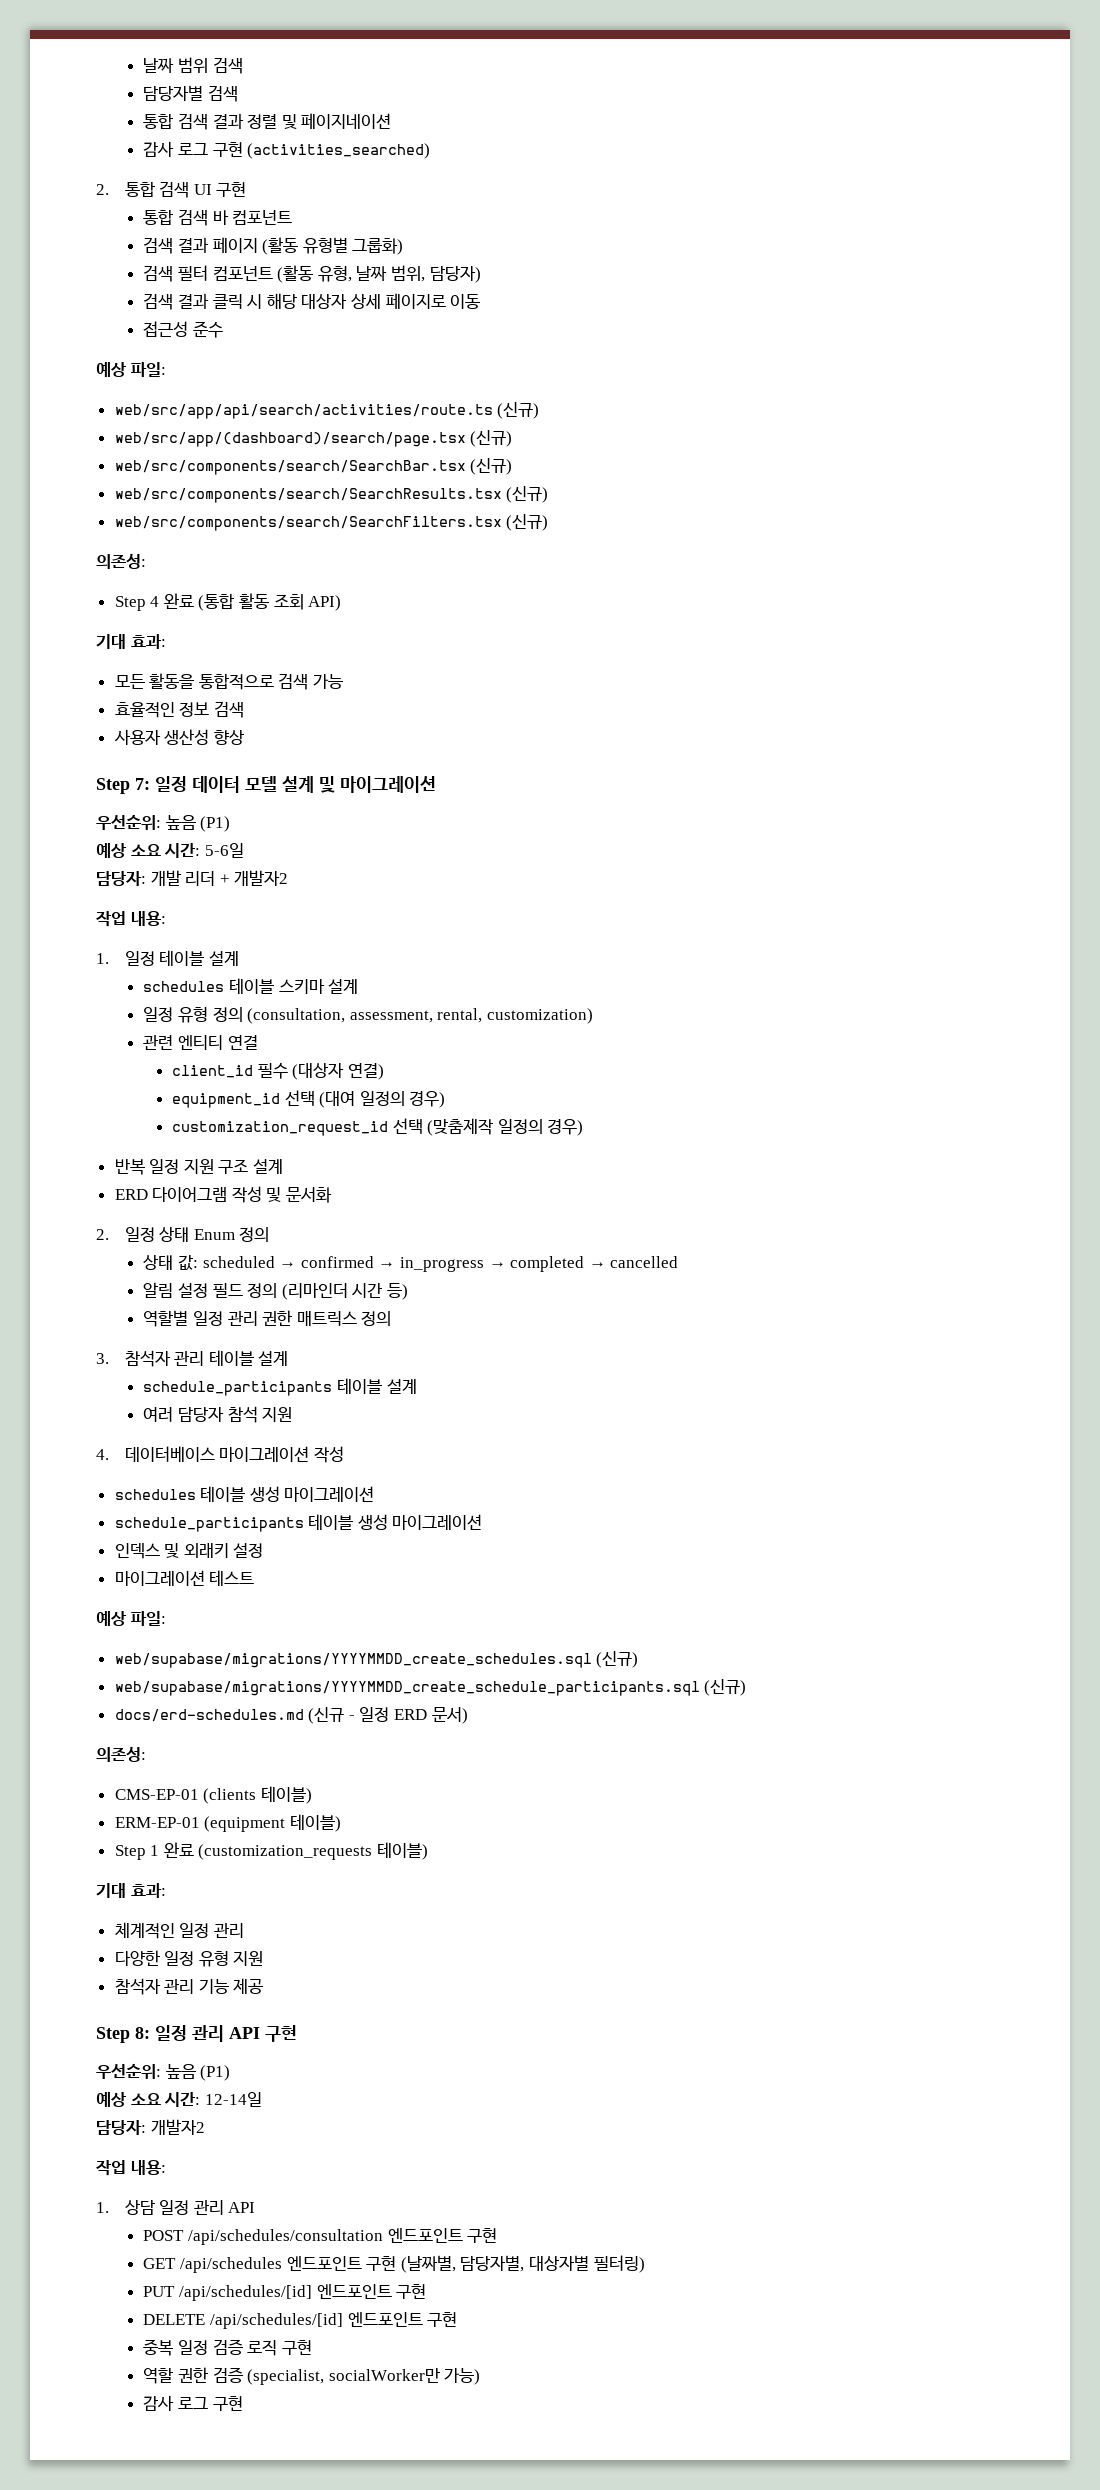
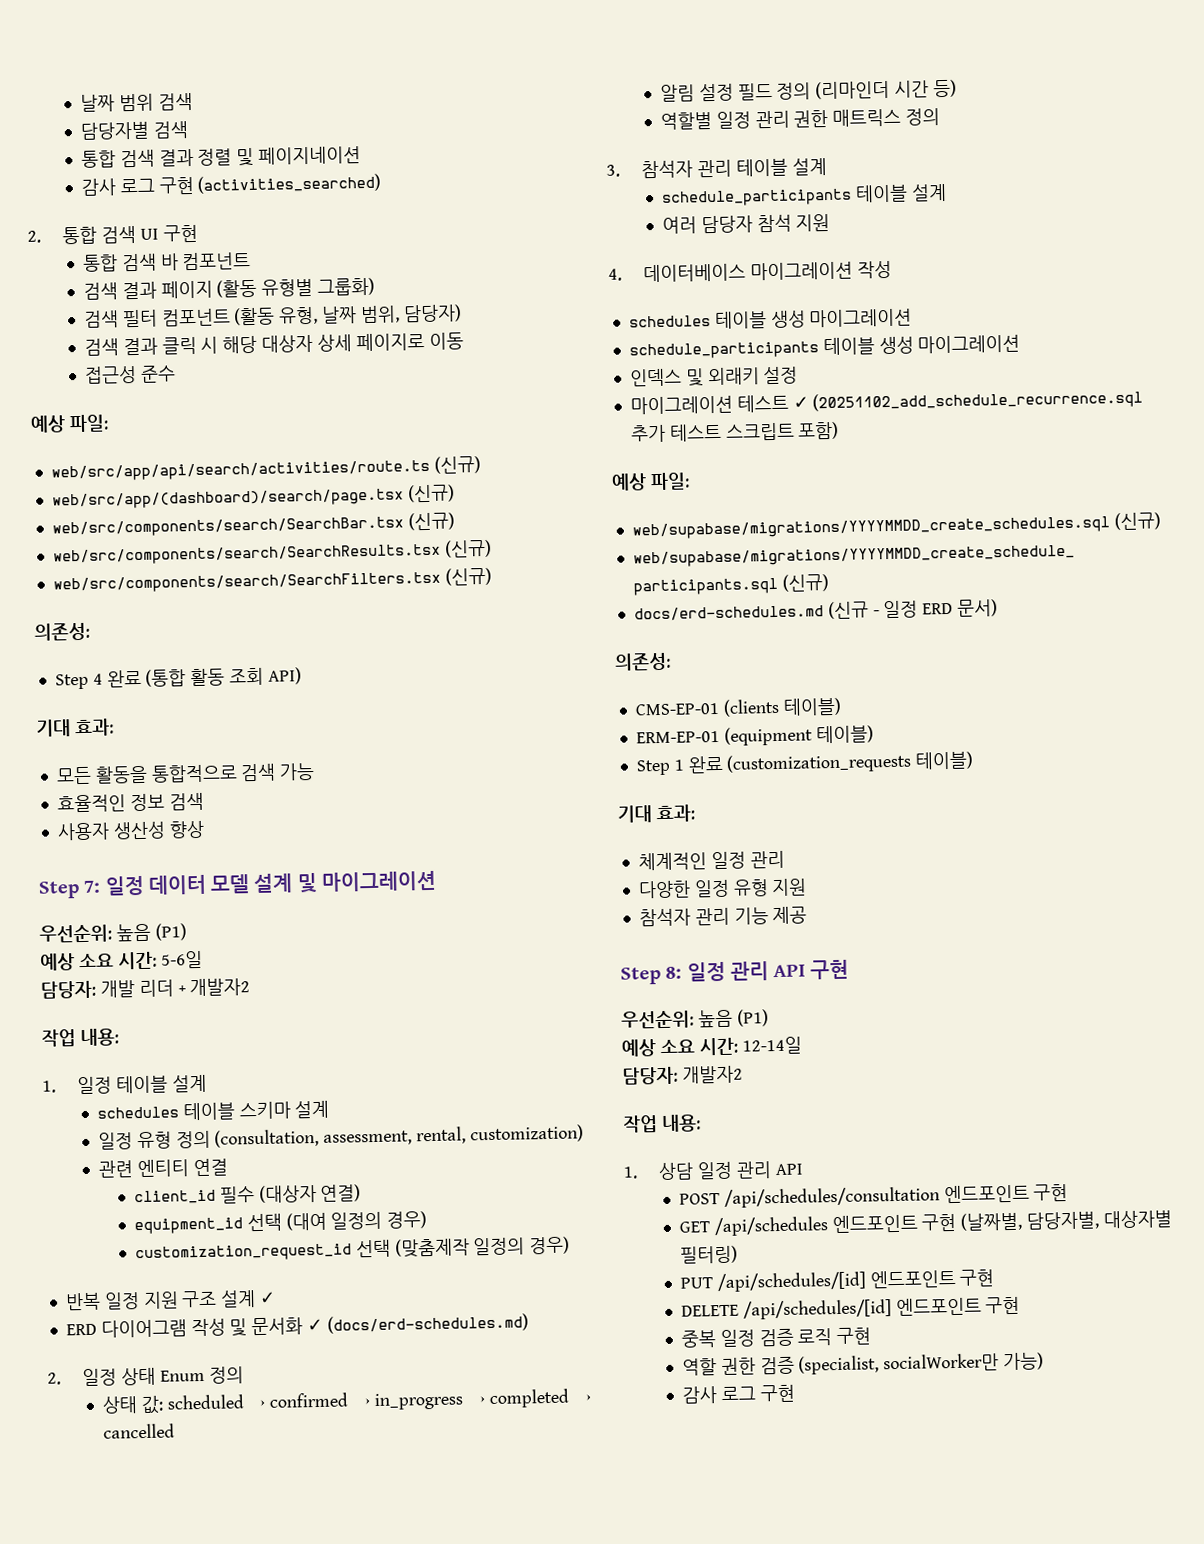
- 반복 일정 지원 구조 설계
+ 반복 일정 지원 구조 설계 ✓
- ERD 다이어그램 작성 및 문서화
+ ERD 다이어그램 작성 및 문서화 ✓ (docs/erd-schedules.md)
- 마이그레이션 테스트
+ 마이그레이션 테스트 ✓ (20251102_add_schedule_recurrence.sql 추가 테스트 스크립트 포함)

